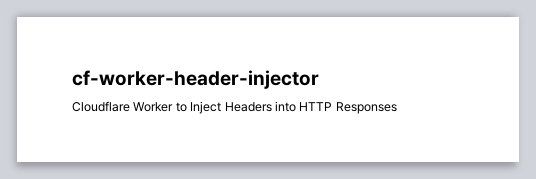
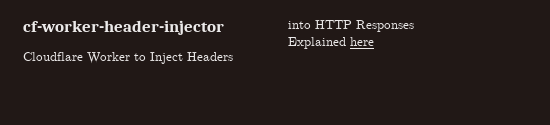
+ Explained here

